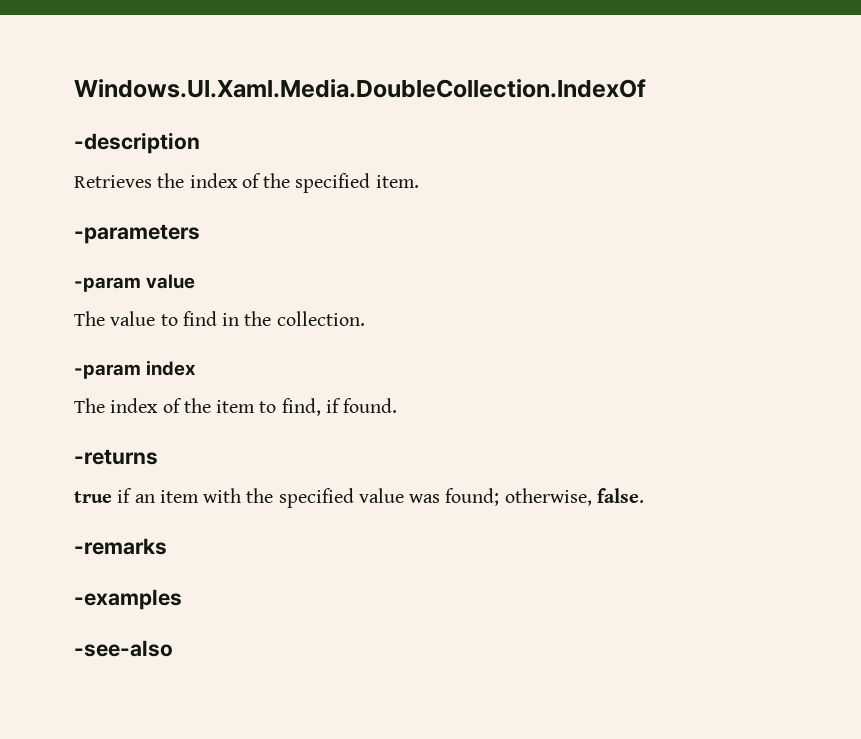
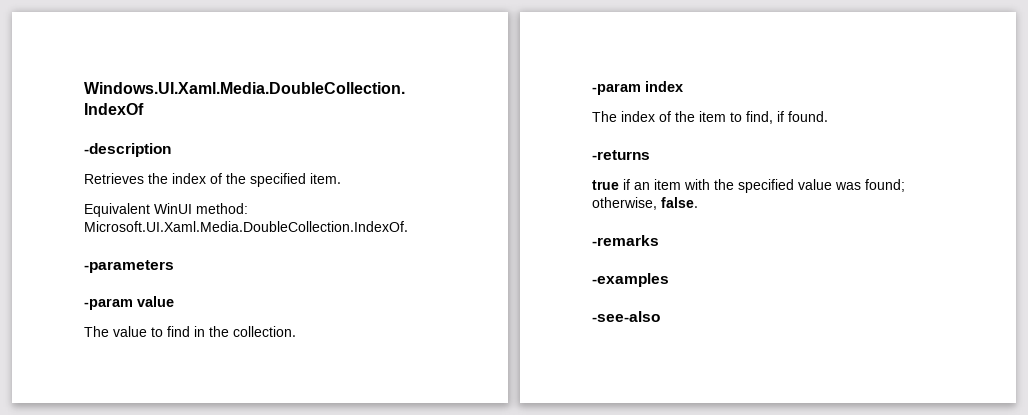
+ Equivalent WinUI method: Microsoft.UI.Xaml.Media.DoubleCollection.IndexOf.

